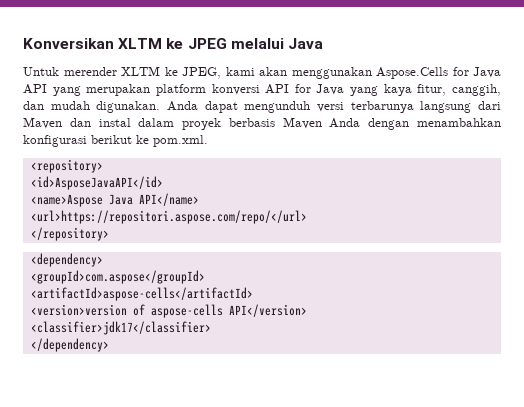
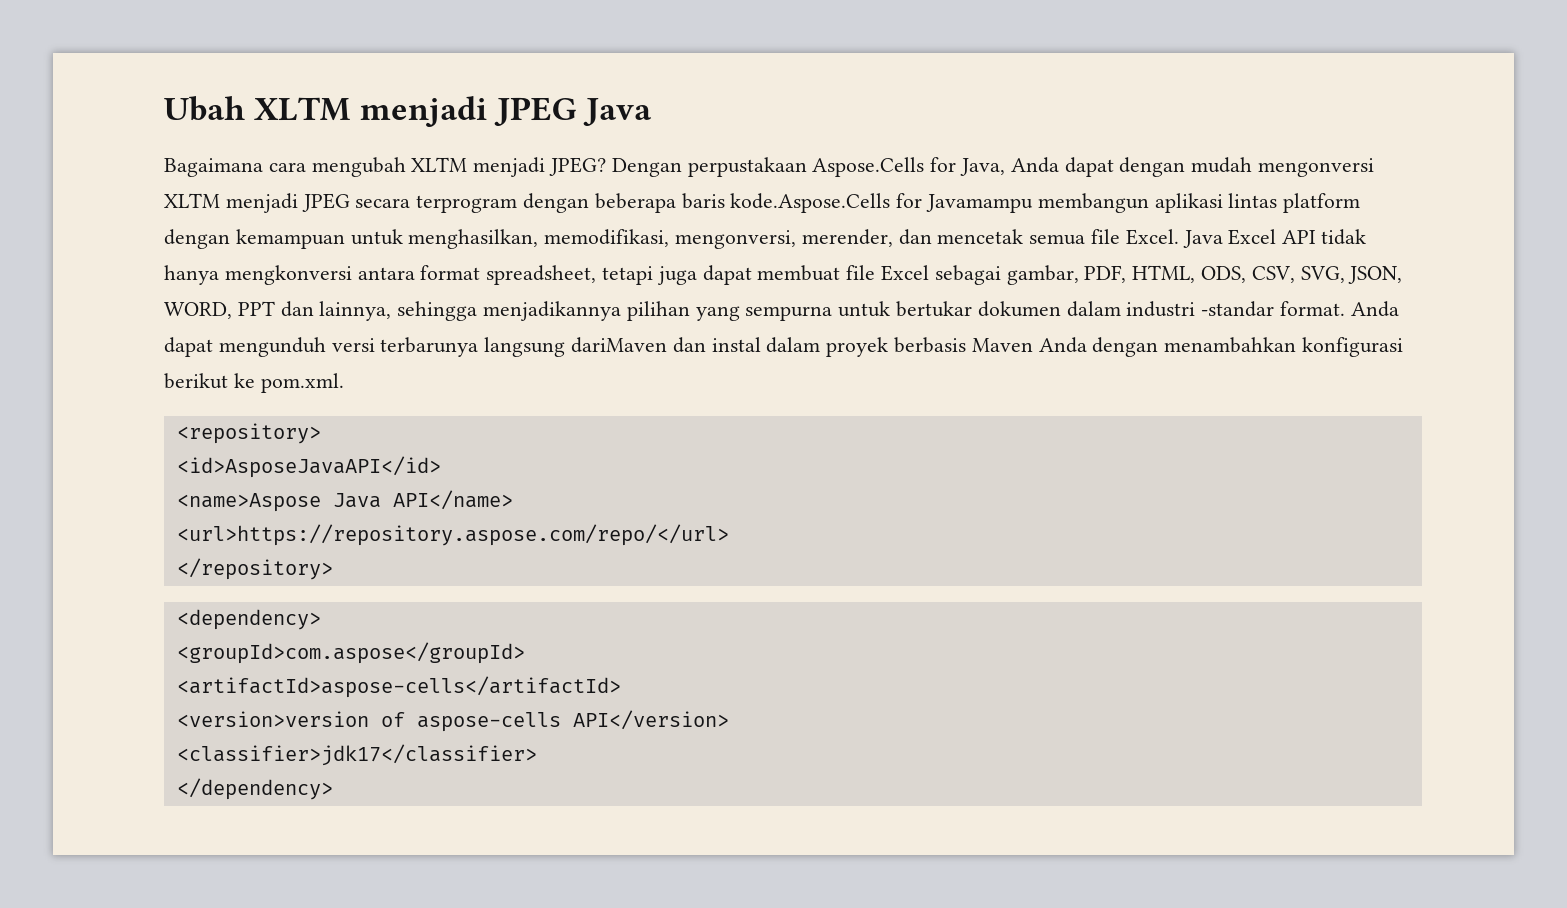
- Konversikan XLTM ke JPEG melalui Java
- Untuk merender XLTM ke JPEG, kami akan menggunakan Aspose.Cells for Java API yang merupakan platform konversi API for Java yang kaya fitur, canggih, dan mudah digunakan.
+ Ubah XLTM menjadi JPEG Java
+ Bagaimana cara mengubah XLTM menjadi JPEG? Dengan perpustakaan Aspose.Cells for Java, Anda dapat dengan mudah mengonversi XLTM menjadi JPEG secara terprogram dengan beberapa baris kode.Aspose.Cells for Javamampu membangun aplikasi lintas platform dengan kemampuan untuk menghasilkan, memodifikasi, mengonversi, merender, dan mencetak semua file Excel. Java Excel API tidak hanya mengkonversi antara format spreadsheet, tetapi juga dapat membuat file Excel sebagai gambar, PDF, HTML, ODS, CSV, SVG, JSON, WORD, PPT dan lainnya, sehingga menjadikannya pilihan yang sempurna untuk bertukar dokumen dalam industri -standar format.
- Anda dapat mengunduh versi terbarunya langsung dari Maven dan instal dalam proyek berbasis Maven Anda dengan menambahkan konfigurasi berikut ke pom.xml.
+ Anda dapat mengunduh versi terbarunya langsung dariMaven dan instal dalam proyek berbasis Maven Anda dengan menambahkan konfigurasi berikut ke pom.xml.
- <url>https://repositori.aspose.com/repo/</url>
+ <url>https://repository.aspose.com/repo/</url>

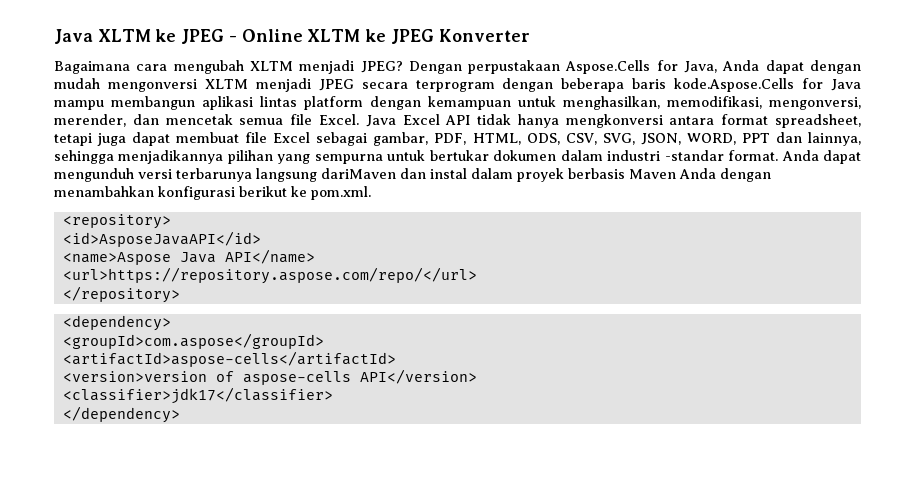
- Ubah XLTM menjadi JPEG Java
+ Java XLTM ke JPEG - Online XLTM ke JPEG Konverter
- Dengan perpustakaan Aspose.Cells for Java, Anda dapat dengan mudah mengonversi XLTM menjadi JPEG secara terprogram dengan beberapa baris kode.Aspose.Cells for Javamampu membangun aplikasi lintas platform dengan kemampuan untuk menghasilkan, memodifikasi, mengonversi, merender, dan mencetak semua file Excel.
+ Dengan perpustakaan Aspose.Cells for Java, Anda dapat dengan mudah mengonversi XLTM menjadi JPEG secara terprogram dengan beberapa baris kode.Aspose.Cells for Java mampu membangun aplikasi lintas platform dengan kemampuan untuk menghasilkan, memodifikasi, mengonversi, merender, dan mencetak semua file Excel.

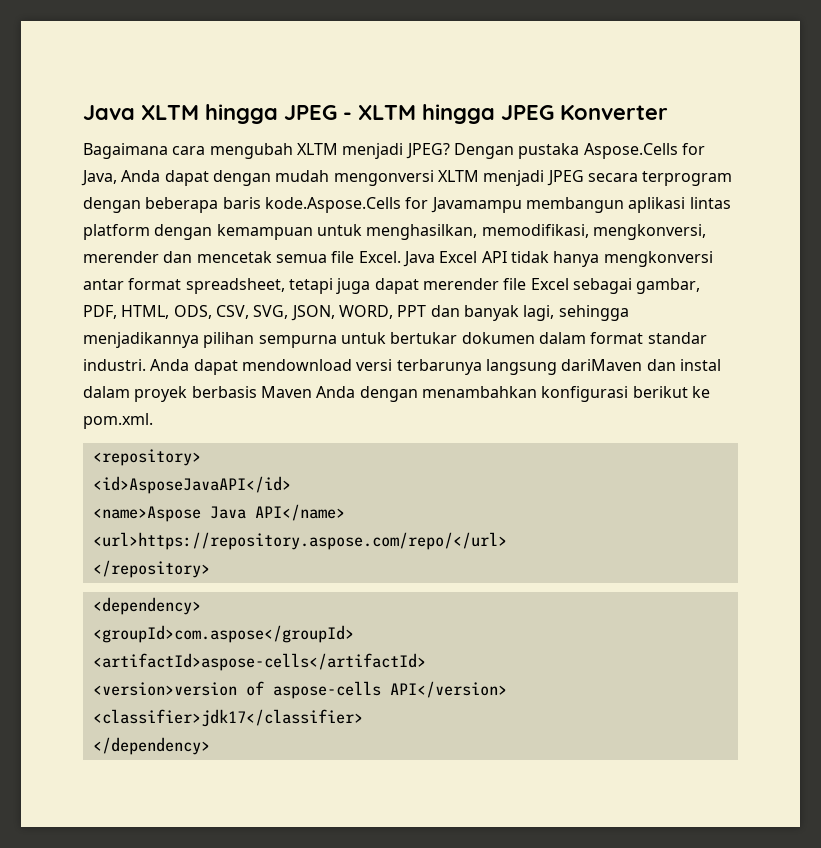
- Java XLTM ke JPEG - Online XLTM ke JPEG Konverter
+ Java XLTM hingga JPEG - XLTM hingga JPEG Konverter
- Dengan perpustakaan Aspose.Cells for Java, Anda dapat dengan mudah mengonversi XLTM menjadi JPEG secara terprogram dengan beberapa baris kode.Aspose.Cells for Java mampu membangun aplikasi lintas platform dengan kemampuan untuk menghasilkan, memodifikasi, mengonversi, merender, dan mencetak semua file Excel.
+ Dengan pustaka Aspose.Cells for Java, Anda dapat dengan mudah mengonversi XLTM menjadi JPEG secara terprogram dengan beberapa baris kode.Aspose.Cells for Javamampu membangun aplikasi lintas platform dengan kemampuan untuk menghasilkan, memodifikasi, mengkonversi, merender dan mencetak semua file Excel.
- Java Excel API tidak hanya mengkonversi antara format spreadsheet, tetapi juga dapat membuat file Excel sebagai gambar, PDF, HTML, ODS, CSV, SVG, JSON, WORD, PPT dan lainnya, sehingga menjadikannya pilihan yang sempurna untuk bertukar dokumen dalam industri -standar format. Anda dapat mengunduh versi terbarunya langsung dariMaven dan instal dalam proyek berbasis Maven Anda dengan menambahkan konfigurasi berikut ke pom.xml.
+ Java Excel API tidak hanya mengkonversi antar format spreadsheet, tetapi juga dapat merender file Excel sebagai gambar, PDF, HTML, ODS, CSV, SVG, JSON, WORD, PPT dan banyak lagi, sehingga menjadikannya pilihan sempurna untuk bertukar dokumen dalam format standar industri. Anda dapat mendownload versi terbarunya langsung dariMaven dan instal dalam proyek berbasis Maven Anda dengan menambahkan konfigurasi berikut ke pom.xml.

